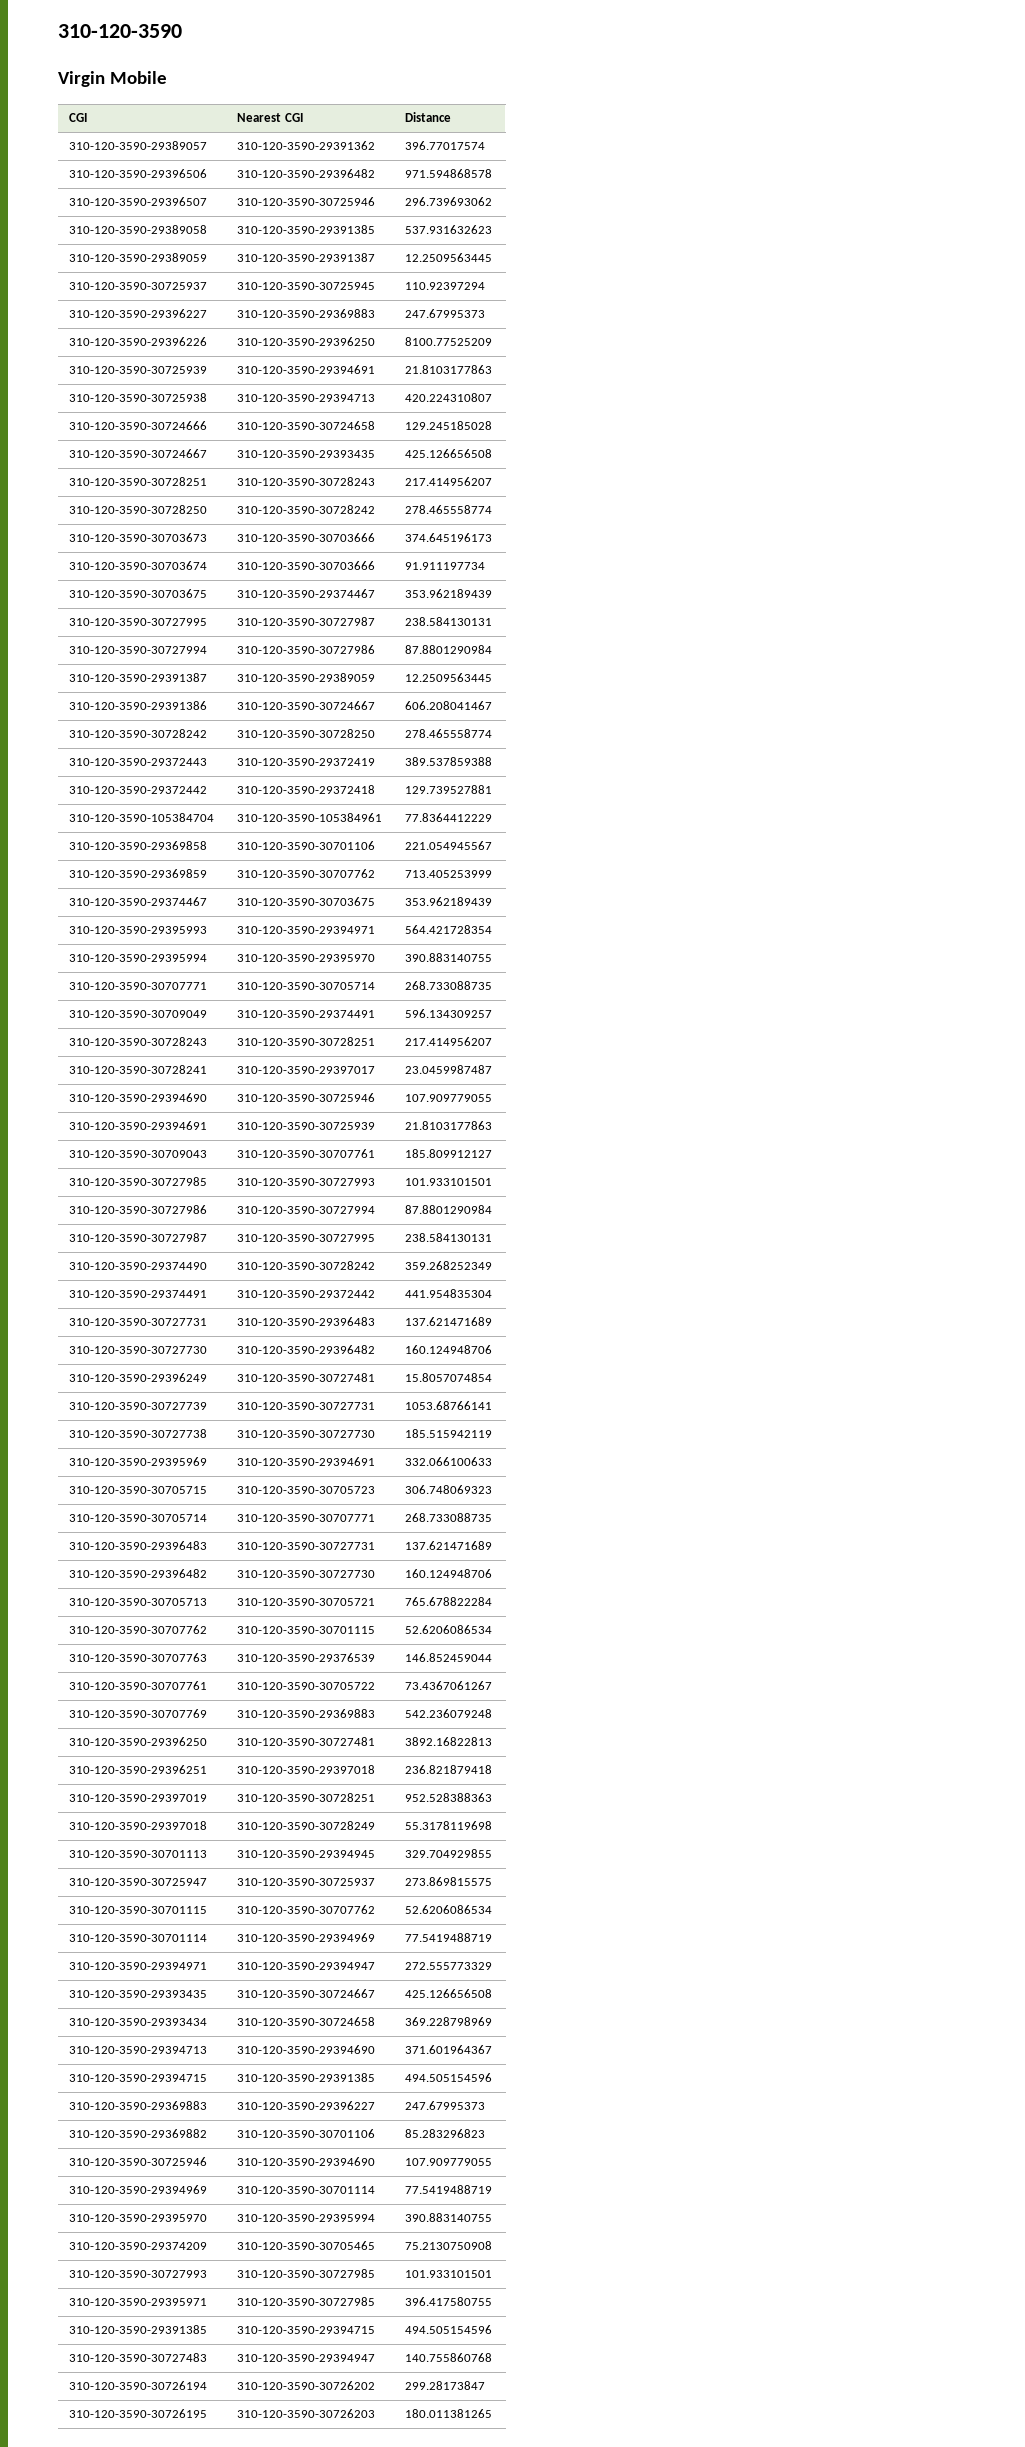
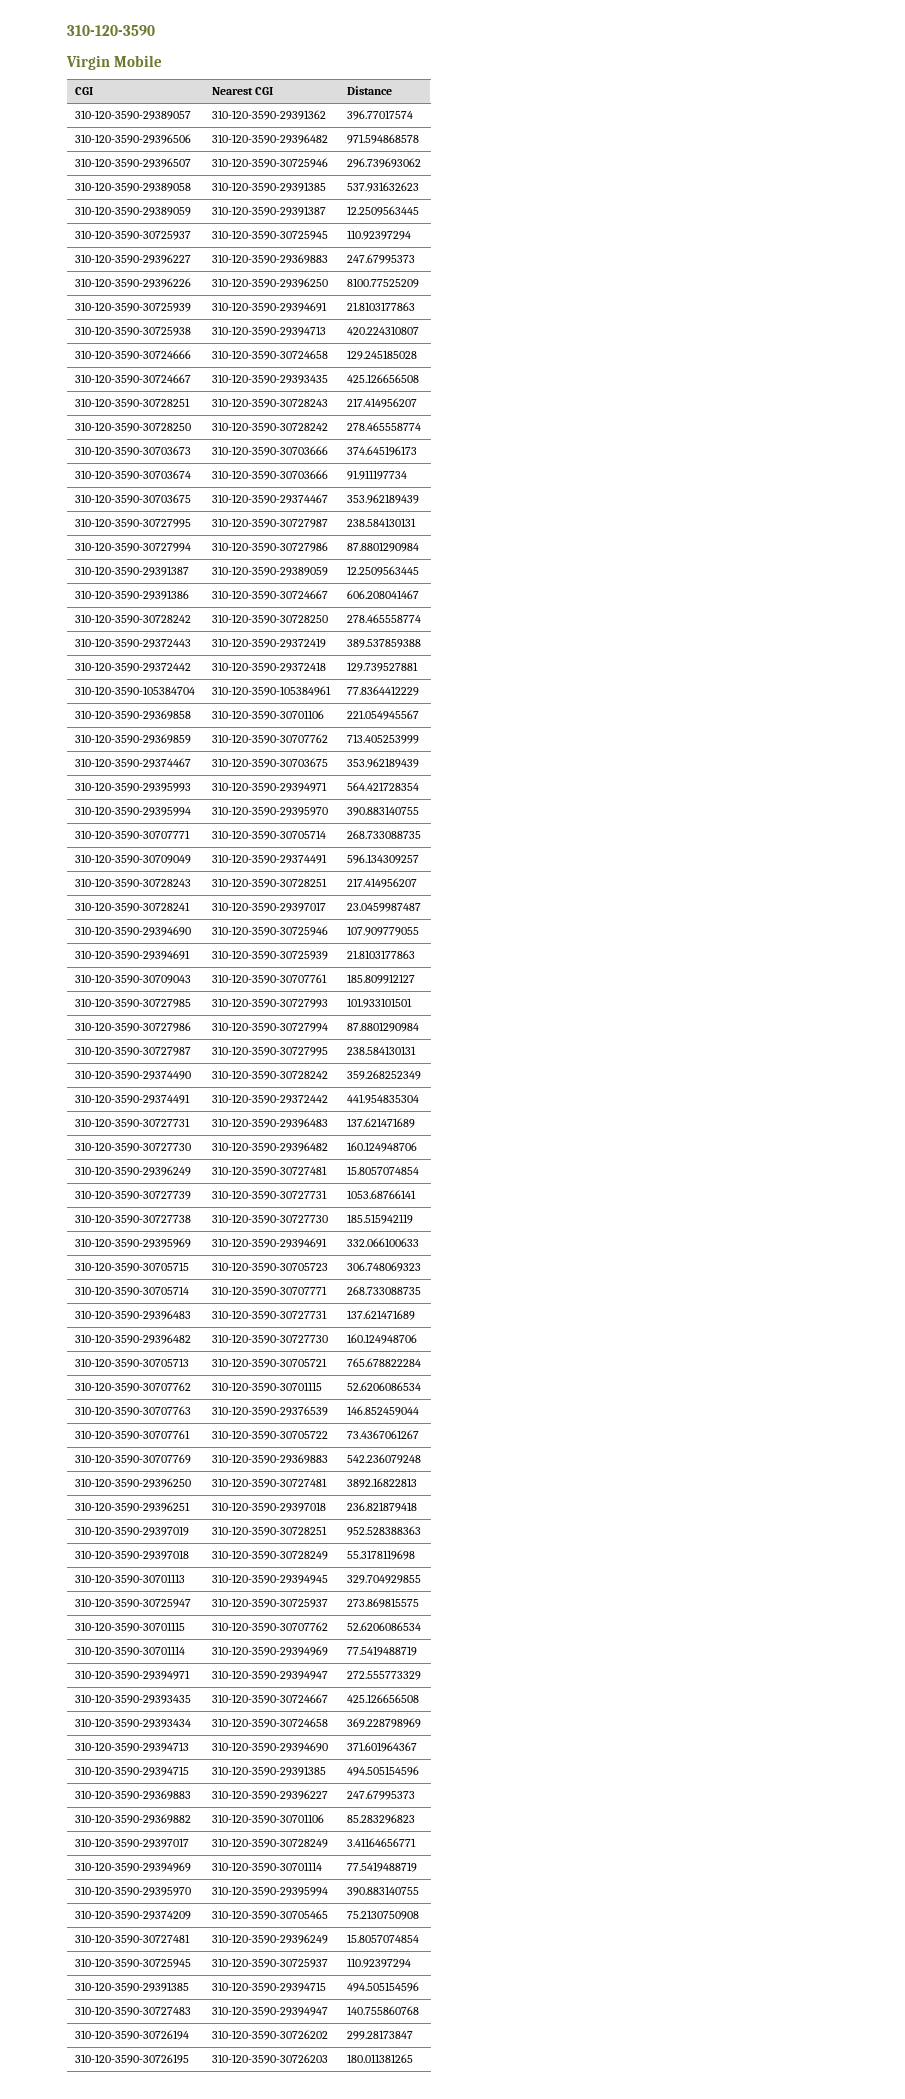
- 310-120-3590-30725946 | 310-120-3590-29394690 | 107.909779055
+ 310-120-3590-29397017 | 310-120-3590-30728249 | 3.41164656771
- 310-120-3590-30727993 | 310-120-3590-30727985 | 101.933101501
- 310-120-3590-29395971 | 310-120-3590-30727985 | 396.417580755
+ 310-120-3590-30727481 | 310-120-3590-29396249 | 15.8057074854
+ 310-120-3590-30725945 | 310-120-3590-30725937 | 110.92397294

